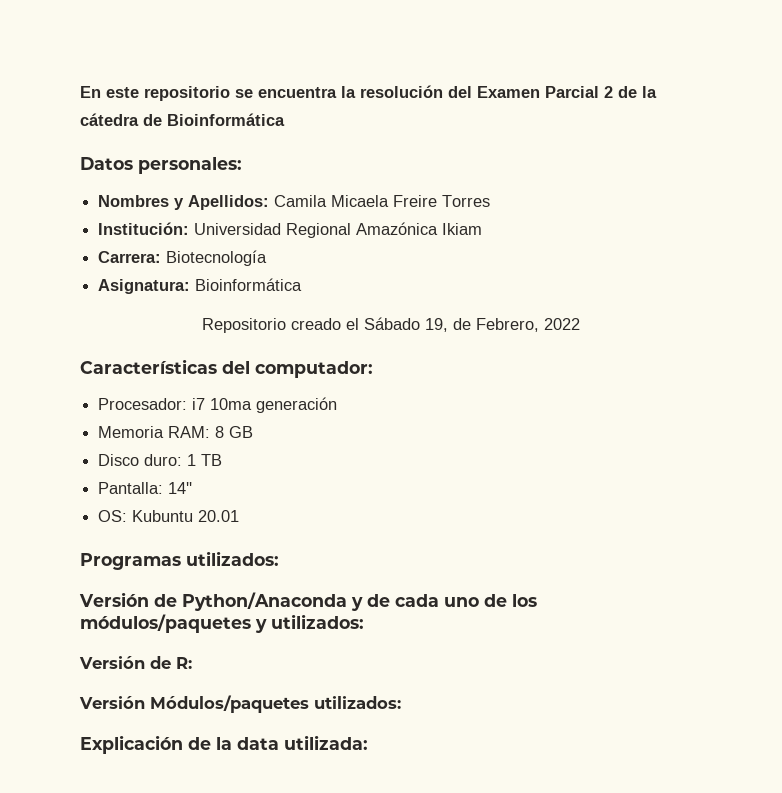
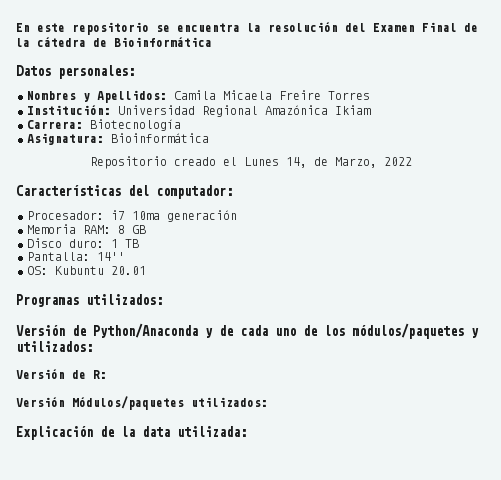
- En este repositorio se encuentra la resolución del Examen Parcial 2 de la cátedra de Bioinformática
+ En este repositorio se encuentra la resolución del Examen Final de la cátedra de Bioinformática
- Repositorio creado el Sábado 19, de Febrero, 2022
+ Repositorio creado el Lunes 14, de Marzo, 2022

